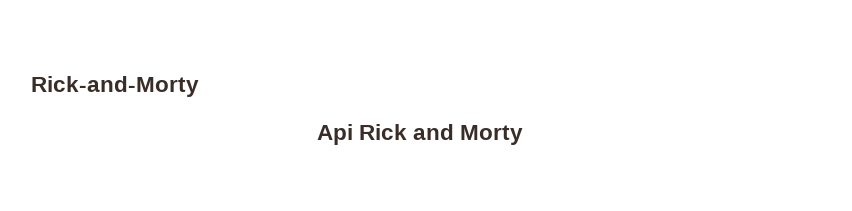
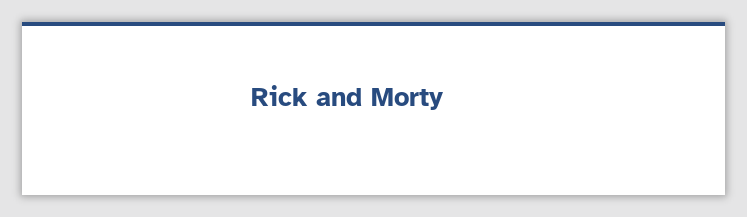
- Rick-and-Morty
- Api Rick and Morty
+ Rick and Morty

